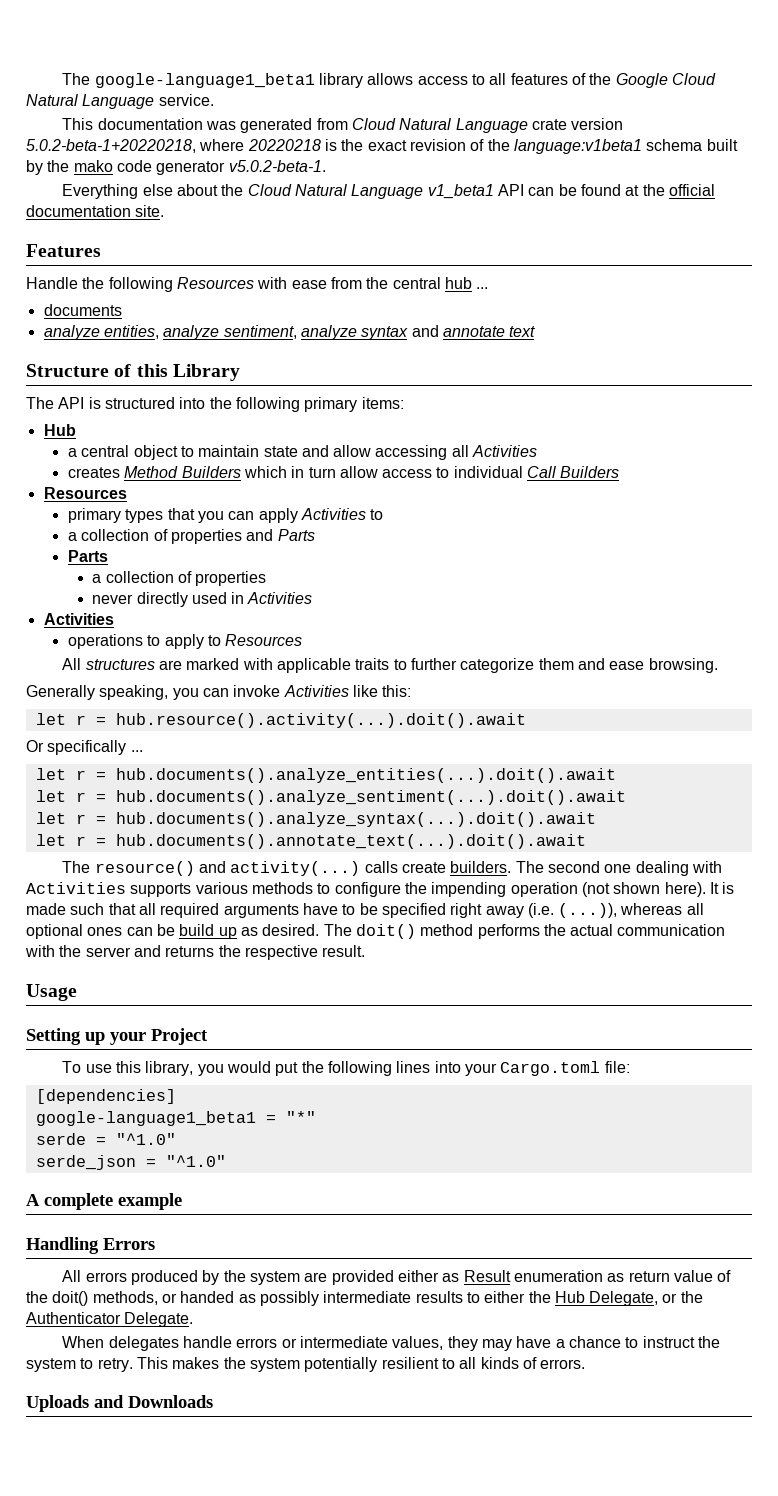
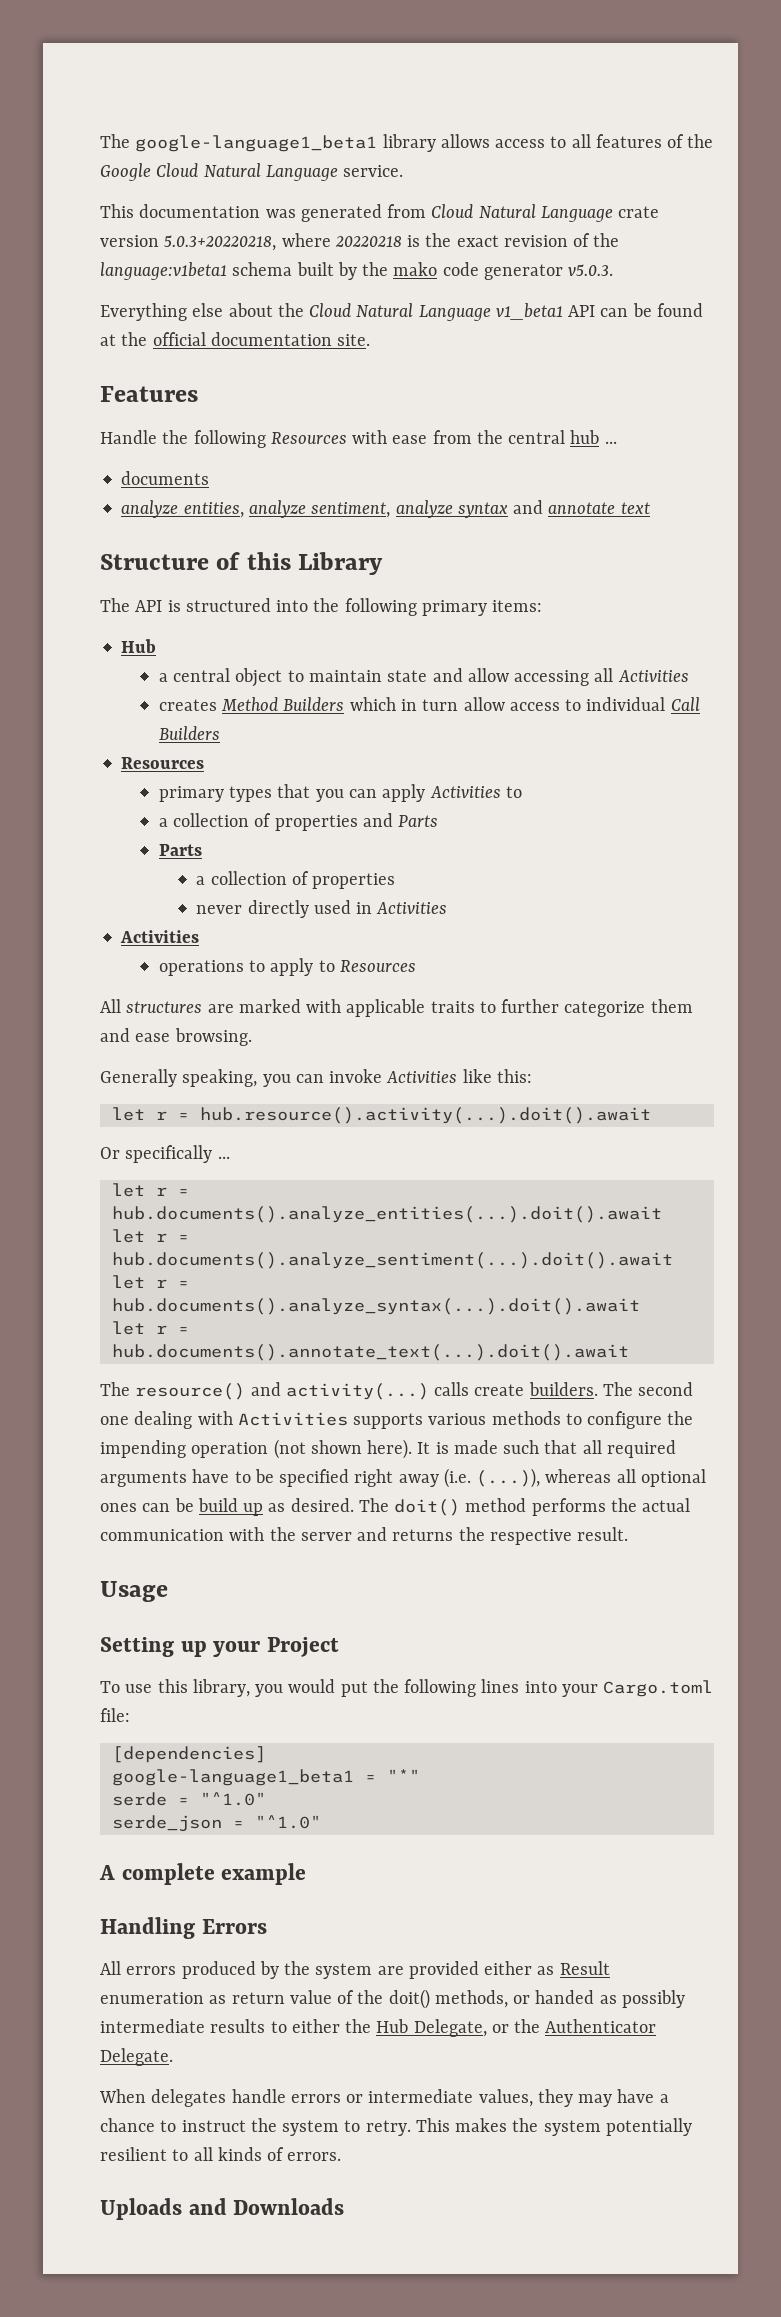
- This documentation was generated from Cloud Natural Language crate version 5.0.2-beta-1+20220218, where 20220218 is the exact revision of the language:v1beta1 schema built by the mako code generator v5.0.2-beta-1.
+ This documentation was generated from Cloud Natural Language crate version 5.0.3+20220218, where 20220218 is the exact revision of the language:v1beta1 schema built by the mako code generator v5.0.3.

